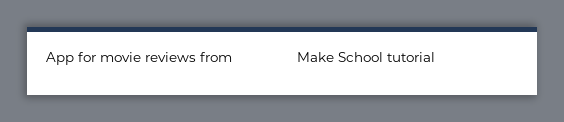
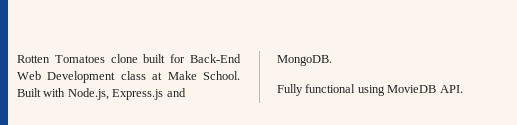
- App for movie reviews from Make School tutorial
+ Rotten Tomatoes clone built for Back-End Web Development class at Make School. Built with Node.js, Express.js and MongoDB.
+ Fully functional using MovieDB API.

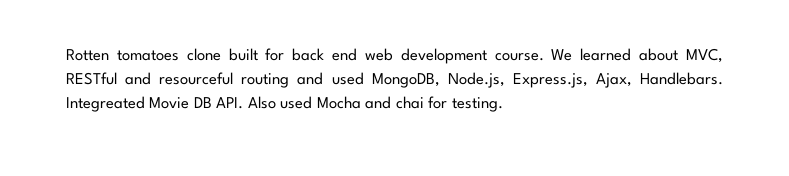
- Rotten Tomatoes clone built for Back-End Web Development class at Make School. Built with Node.js, Express.js and MongoDB.
- Fully functional using MovieDB API.
+ Rotten tomatoes clone built for back end web development course. We learned about MVC, RESTful and resourceful routing and used MongoDB, Node.js, Express.js, Ajax, Handlebars. Integreated Movie DB API. Also used Mocha and chai for testing.

